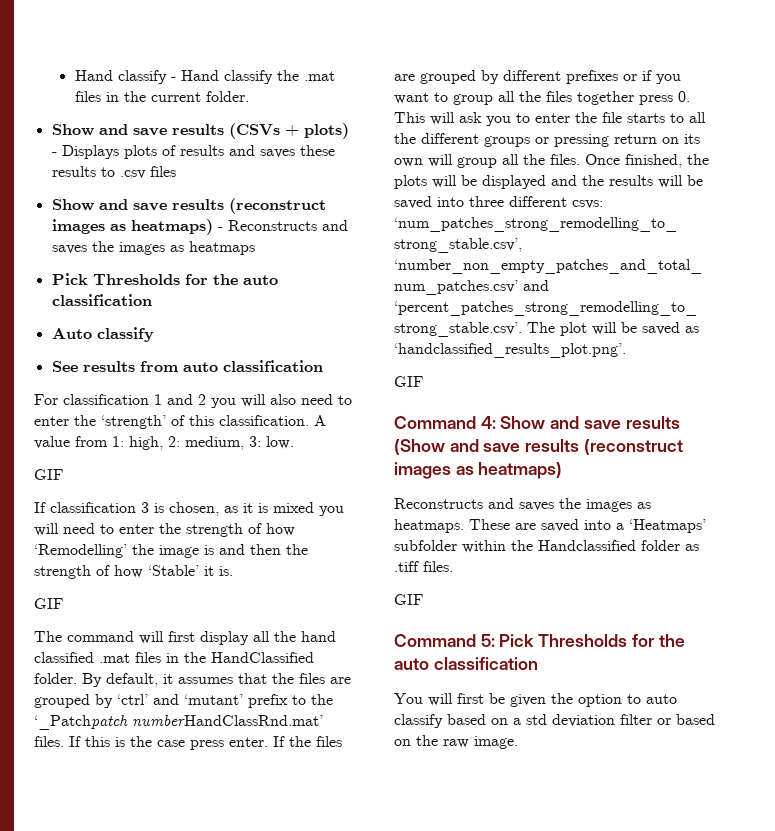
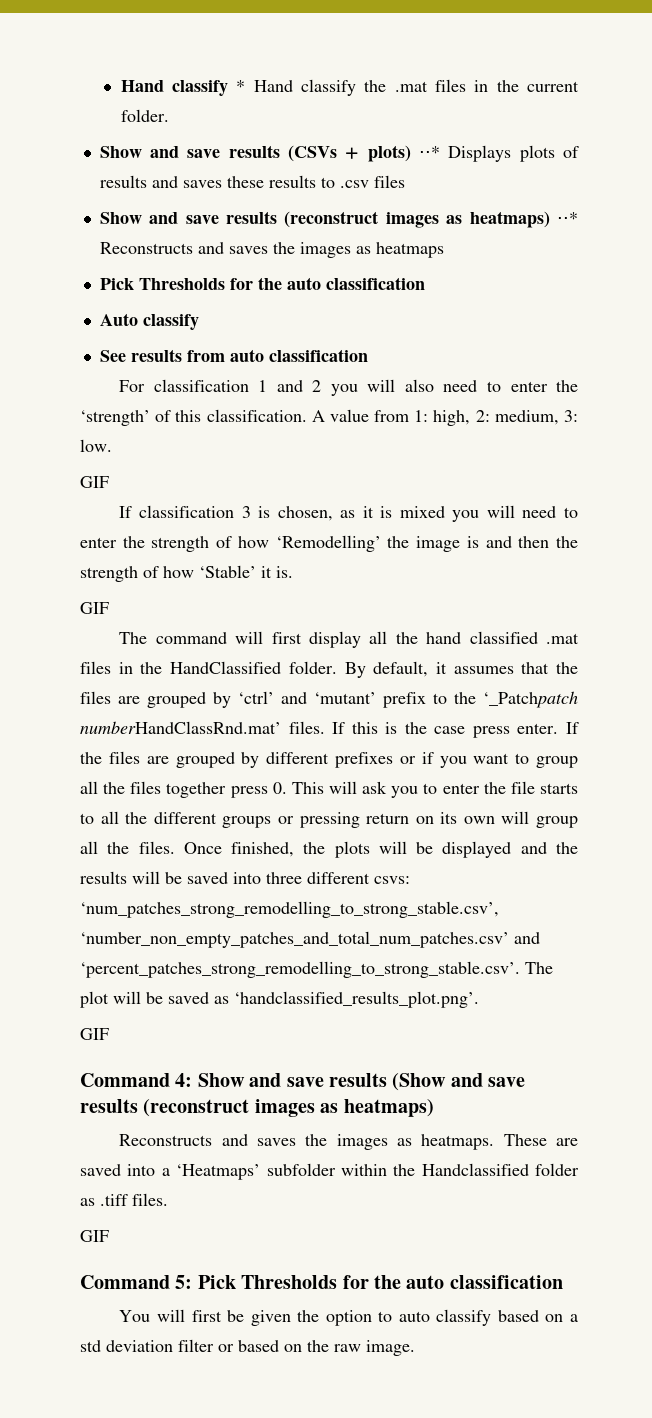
- Hand classify - Hand classify the .mat files in the current folder.
+ Hand classify * Hand classify the .mat files in the current folder.
- Show and save results (CSVs + plots) - Displays plots of results and saves these results to .csv files
+ Show and save results (CSVs + plots) ⋅⋅* Displays plots of results and saves these results to .csv files
- Show and save results (reconstruct images as heatmaps) - Reconstructs and saves the images as heatmaps
+ Show and save results (reconstruct images as heatmaps) ⋅⋅* Reconstructs and saves the images as heatmaps

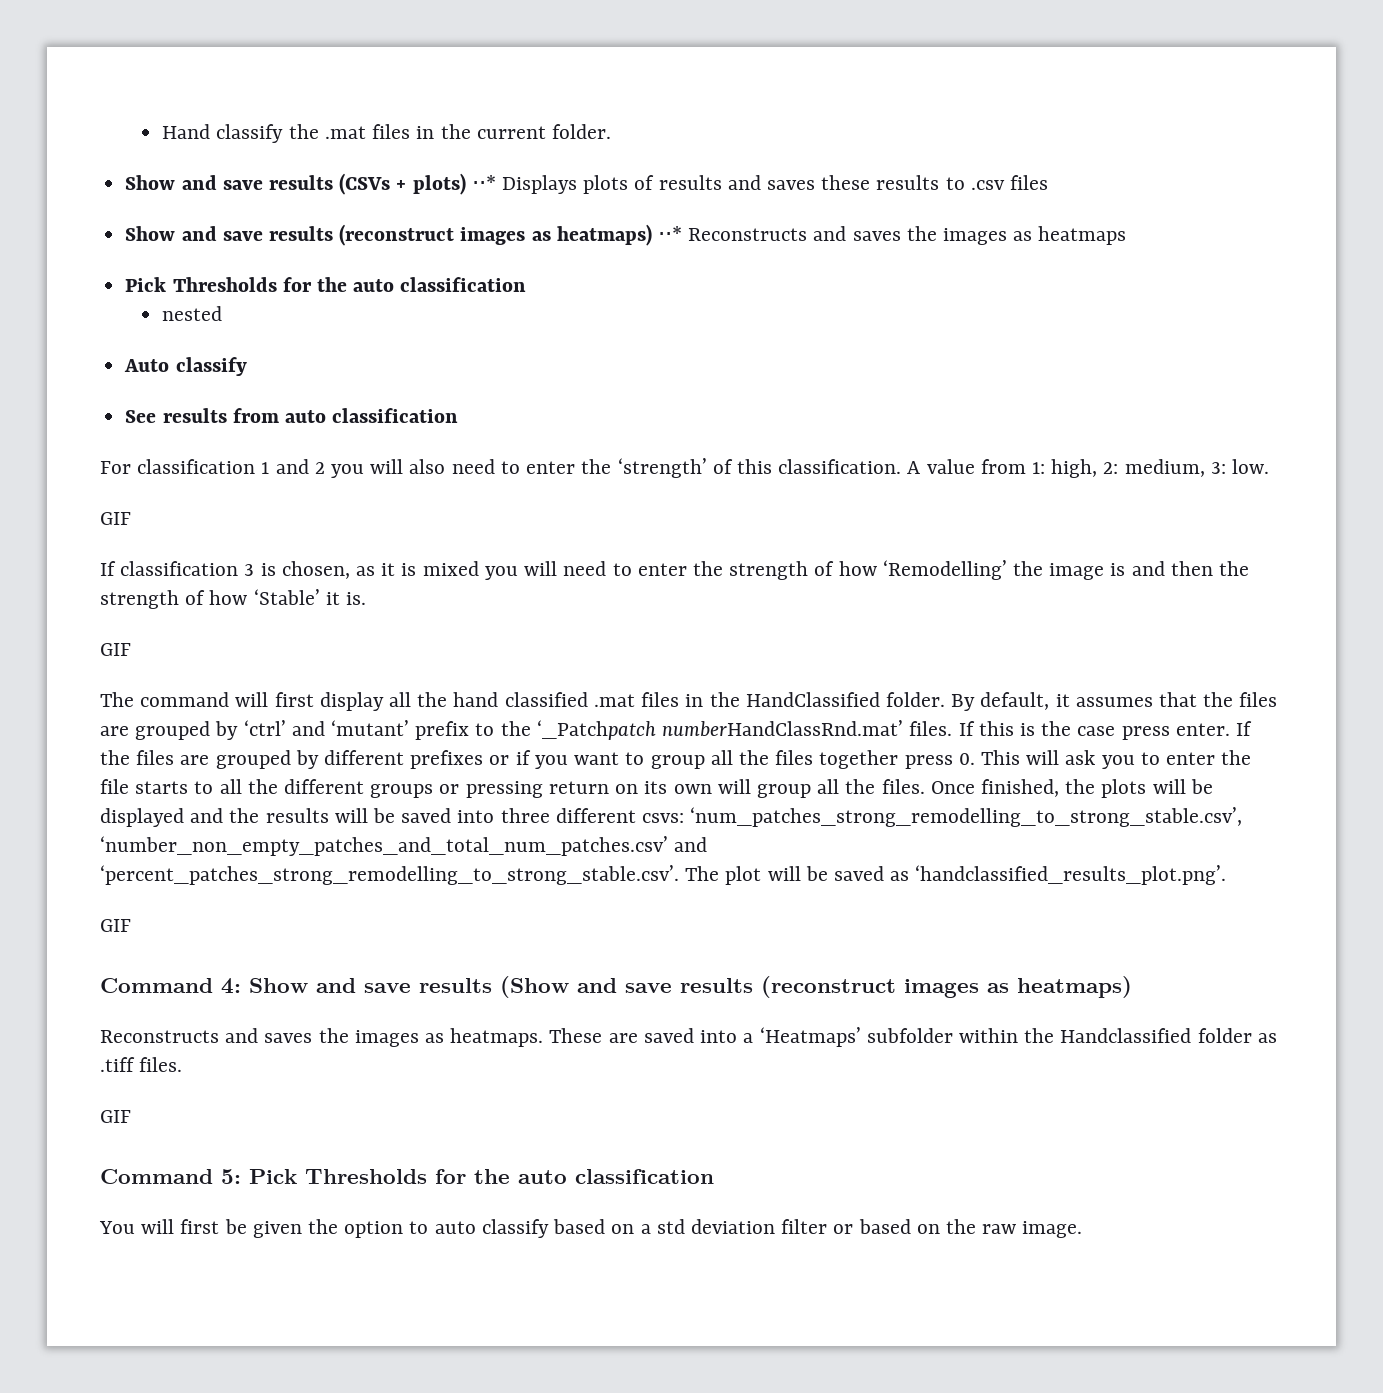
- Hand classify * Hand classify the .mat files in the current folder.
+ Hand classify the .mat files in the current folder.
+ nested

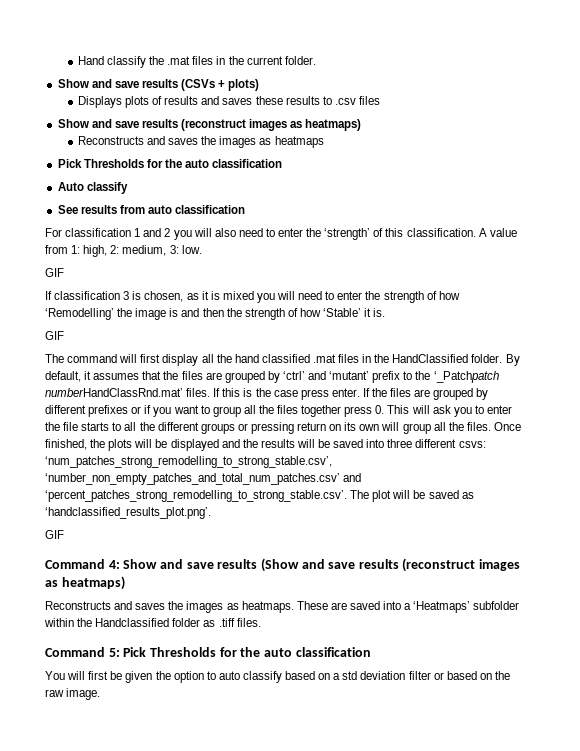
- Show and save results (CSVs + plots) ⋅⋅* Displays plots of results and saves these results to .csv files
+ Show and save results (CSVs + plots)
+ Displays plots of results and saves these results to .csv files
- Show and save results (reconstruct images as heatmaps) ⋅⋅* Reconstructs and saves the images as heatmaps
+ Show and save results (reconstruct images as heatmaps)
+ Reconstructs and saves the images as heatmaps
- nested
  These are saved into a ‘Heatmaps’ subfolder within the Handclassified folder as .tiff files.
- GIF

